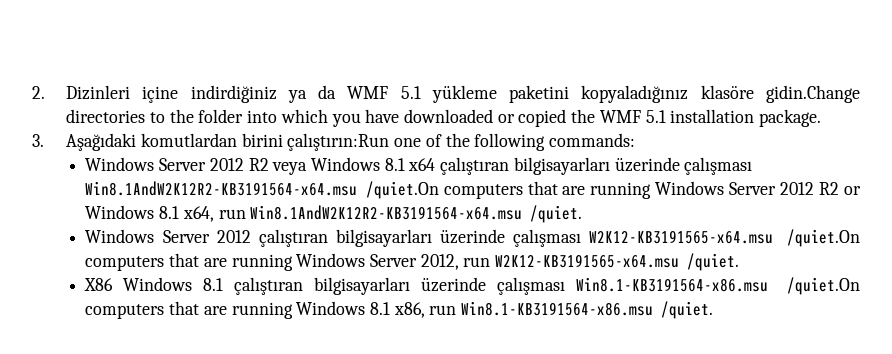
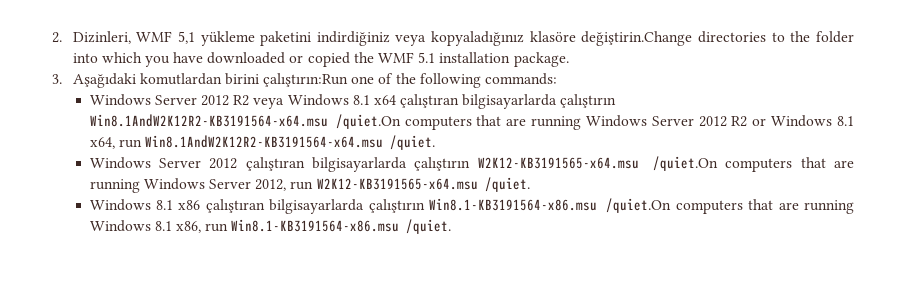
- 2. Dizinleri içine indirdiğiniz ya da WMF 5.1 yükleme paketini kopyaladığınız klasöre gidin.Change directories to the folder into which you have downloaded or copied the WMF 5.1 installation package.
+ 2. Dizinleri, WMF 5,1 yükleme paketini indirdiğiniz veya kopyaladığınız klasöre değiştirin.Change directories to the folder into which you have downloaded or copied the WMF 5.1 installation package.
- Windows Server 2012 R2 veya Windows 8.1 x64 çalıştıran bilgisayarları üzerinde çalışması Win8.1AndW2K12R2-KB3191564-x64.msu /quiet.On computers that are running Windows Server 2012 R2 or Windows 8.1 x64, run Win8.1AndW2K12R2-KB3191564-x64.msu /quiet.
+ Windows Server 2012 R2 veya Windows 8.1 x64 çalıştıran bilgisayarlarda çalıştırın Win8.1AndW2K12R2-KB3191564-x64.msu /quiet.On computers that are running Windows Server 2012 R2 or Windows 8.1 x64, run Win8.1AndW2K12R2-KB3191564-x64.msu /quiet.
- Windows Server 2012 çalıştıran bilgisayarları üzerinde çalışması W2K12-KB3191565-x64.msu /quiet.On computers that are running Windows Server 2012, run W2K12-KB3191565-x64.msu /quiet.
+ Windows Server 2012 çalıştıran bilgisayarlarda çalıştırın W2K12-KB3191565-x64.msu /quiet.On computers that are running Windows Server 2012, run W2K12-KB3191565-x64.msu /quiet.
- X86 Windows 8.1 çalıştıran bilgisayarları üzerinde çalışması Win8.1-KB3191564-x86.msu /quiet.On computers that are running Windows 8.1 x86, run Win8.1-KB3191564-x86.msu /quiet.
+ Windows 8.1 x86 çalıştıran bilgisayarlarda çalıştırın Win8.1-KB3191564-x86.msu /quiet.On computers that are running Windows 8.1 x86, run Win8.1-KB3191564-x86.msu /quiet.

